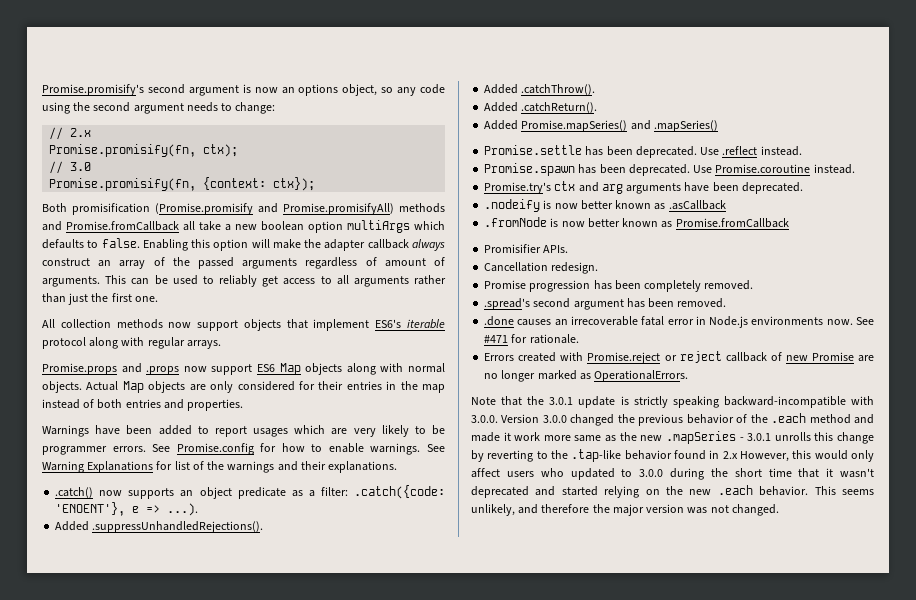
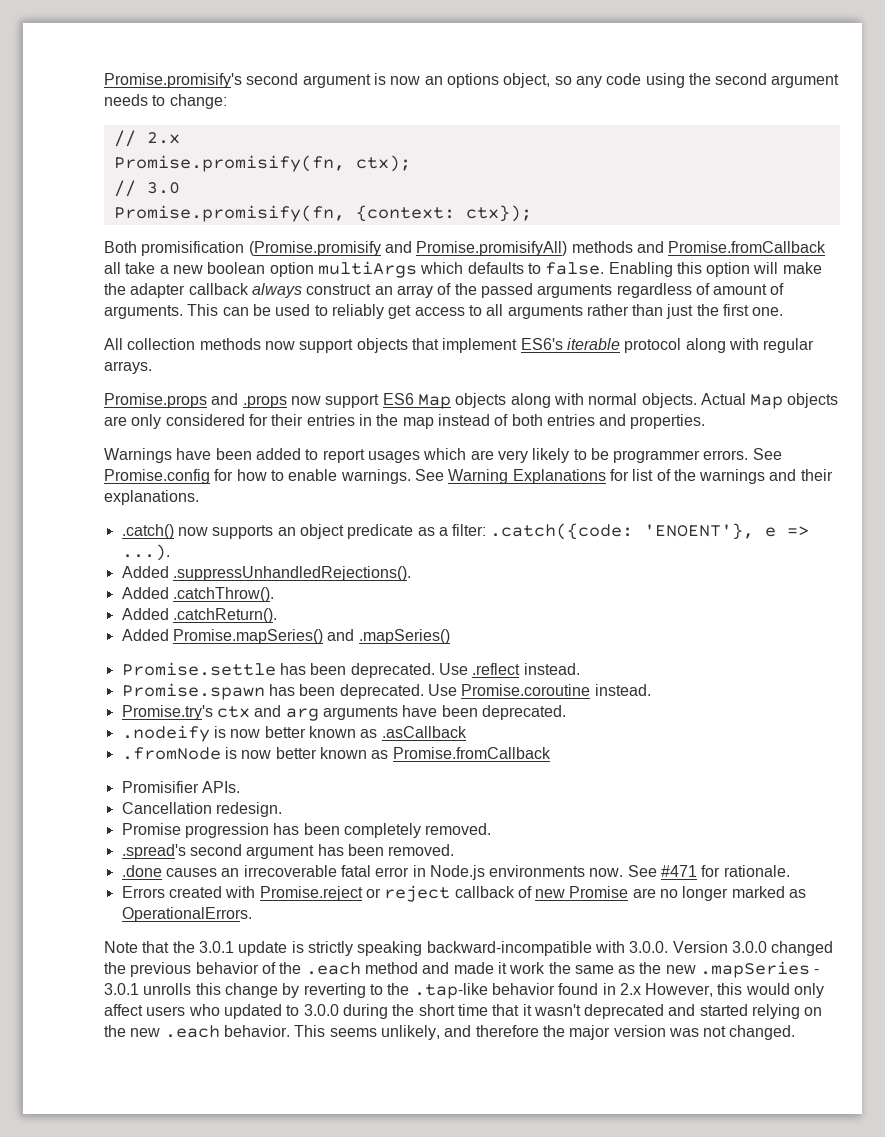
- Note that the 3.0.1 update is strictly speaking backward-incompatible with 3.0.0. Version 3.0.0 changed the previous behavior of the .each method and made it work more same as the new .mapSeries - 3.0.1 unrolls this change by reverting to the .tap-like behavior found in 2.x However, this would only affect users who updated to 3.0.0 during the short time that it wasn't deprecated and started relying on the new .each behavior.
+ Note that the 3.0.1 update is strictly speaking backward-incompatible with 3.0.0. Version 3.0.0 changed the previous behavior of the .each method and made it work the same as the new .mapSeries - 3.0.1 unrolls this change by reverting to the .tap-like behavior found in 2.x However, this would only affect users who updated to 3.0.0 during the short time that it wasn't deprecated and started relying on the new .each behavior.

